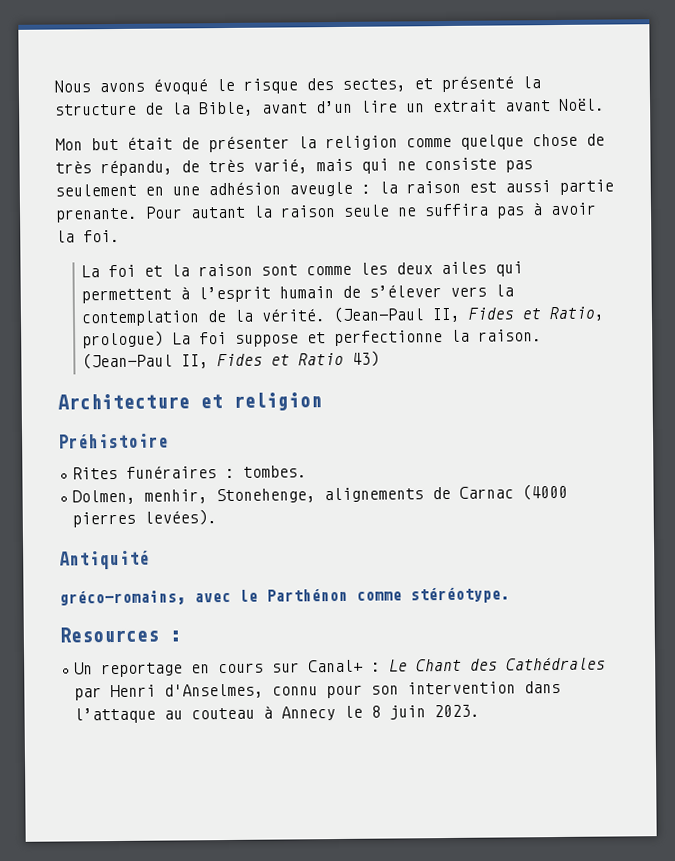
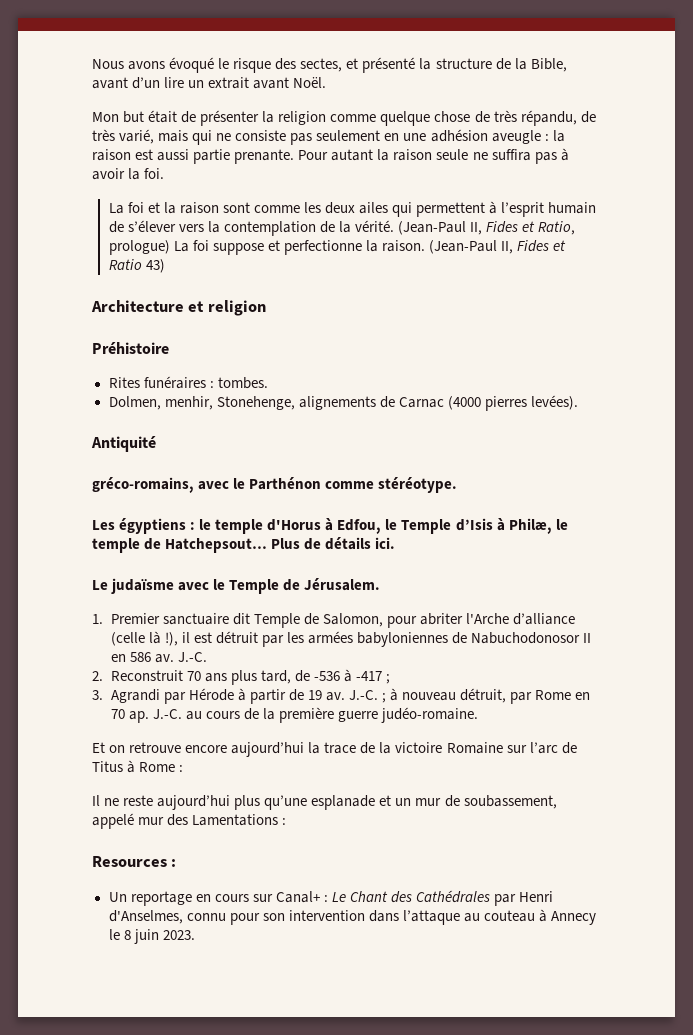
+ Les égyptiens : le temple d'Horus à Edfou, le Temple d’Isis à Philæ, le temple de Hatchepsout… Plus de détails ici.
+ Le judaïsme avec le Temple de Jérusalem.
+ 1. Premier sanctuaire dit Temple de Salomon, pour abriter l'Arche d’alliance (celle là !), il est détruit par les armées babyloniennes de Nabuchodonosor II en 586 av. J.-C.
+ 2. Reconstruit 70 ans plus tard, de -536 à -417 ;
+ 3. Agrandi par Hérode à partir de 19 av. J.-C. ; à nouveau détruit, par Rome en 70 ap. J.-C. au cours de la première guerre judéo-romaine.
+ Et on retrouve encore aujourd’hui la trace de la victoire Romaine sur l’arc de Titus à Rome :
+ Il ne reste aujourd’hui plus qu’une esplanade et un mur de soubassement, appelé mur des Lamentations :

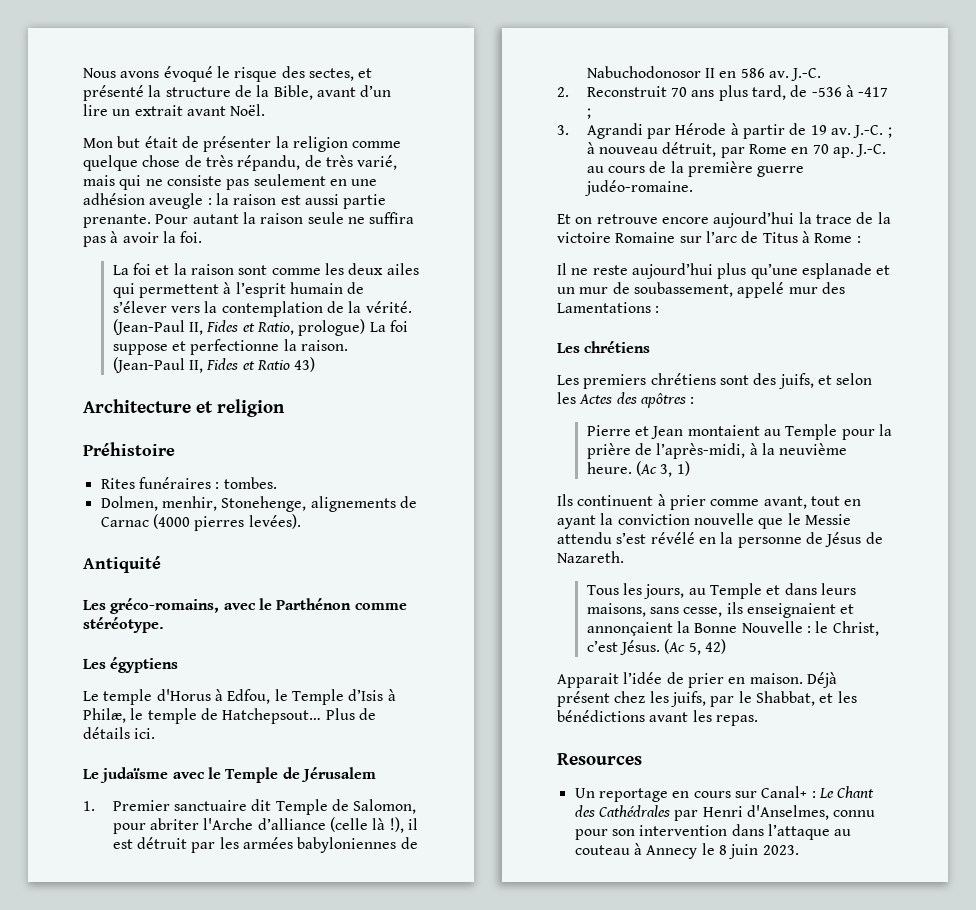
- gréco-romains, avec le Parthénon comme stéréotype.
+ Les gréco-romains, avec le Parthénon comme stéréotype.
- Les égyptiens : le temple d'Horus à Edfou, le Temple d’Isis à Philæ, le temple de Hatchepsout…
+ Les égyptiens
+ Le temple d'Horus à Edfou, le Temple d’Isis à Philæ, le temple de Hatchepsout…
- Le judaïsme avec le Temple de Jérusalem.
+ Le judaïsme avec le Temple de Jérusalem
+ Les chrétiens
+ Les premiers chrétiens sont des juifs, et selon les Actes des apôtres :
+ Pierre et Jean montaient au Temple pour la prière de l’après-midi, à la neuvième heure. (Ac 3, 1)
+ Ils continuent à prier comme avant, tout en ayant la conviction nouvelle que le Messie attendu s’est révélé en la personne de Jésus de Nazareth.
+ Tous les jours, au Temple et dans leurs maisons, sans cesse, ils enseignaient et annonçaient la Bonne Nouvelle : le Christ, c’est Jésus. (Ac 5, 42)
+ Apparait l’idée de prier en maison. Déjà présent chez les juifs, par le Shabbat, et les bénédictions avant les repas.
- Resources :
+ Resources

